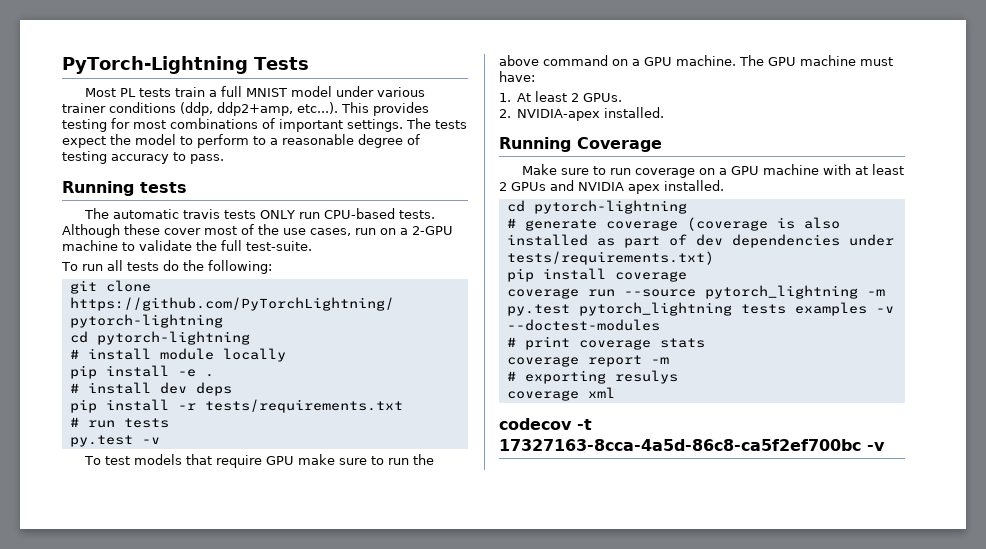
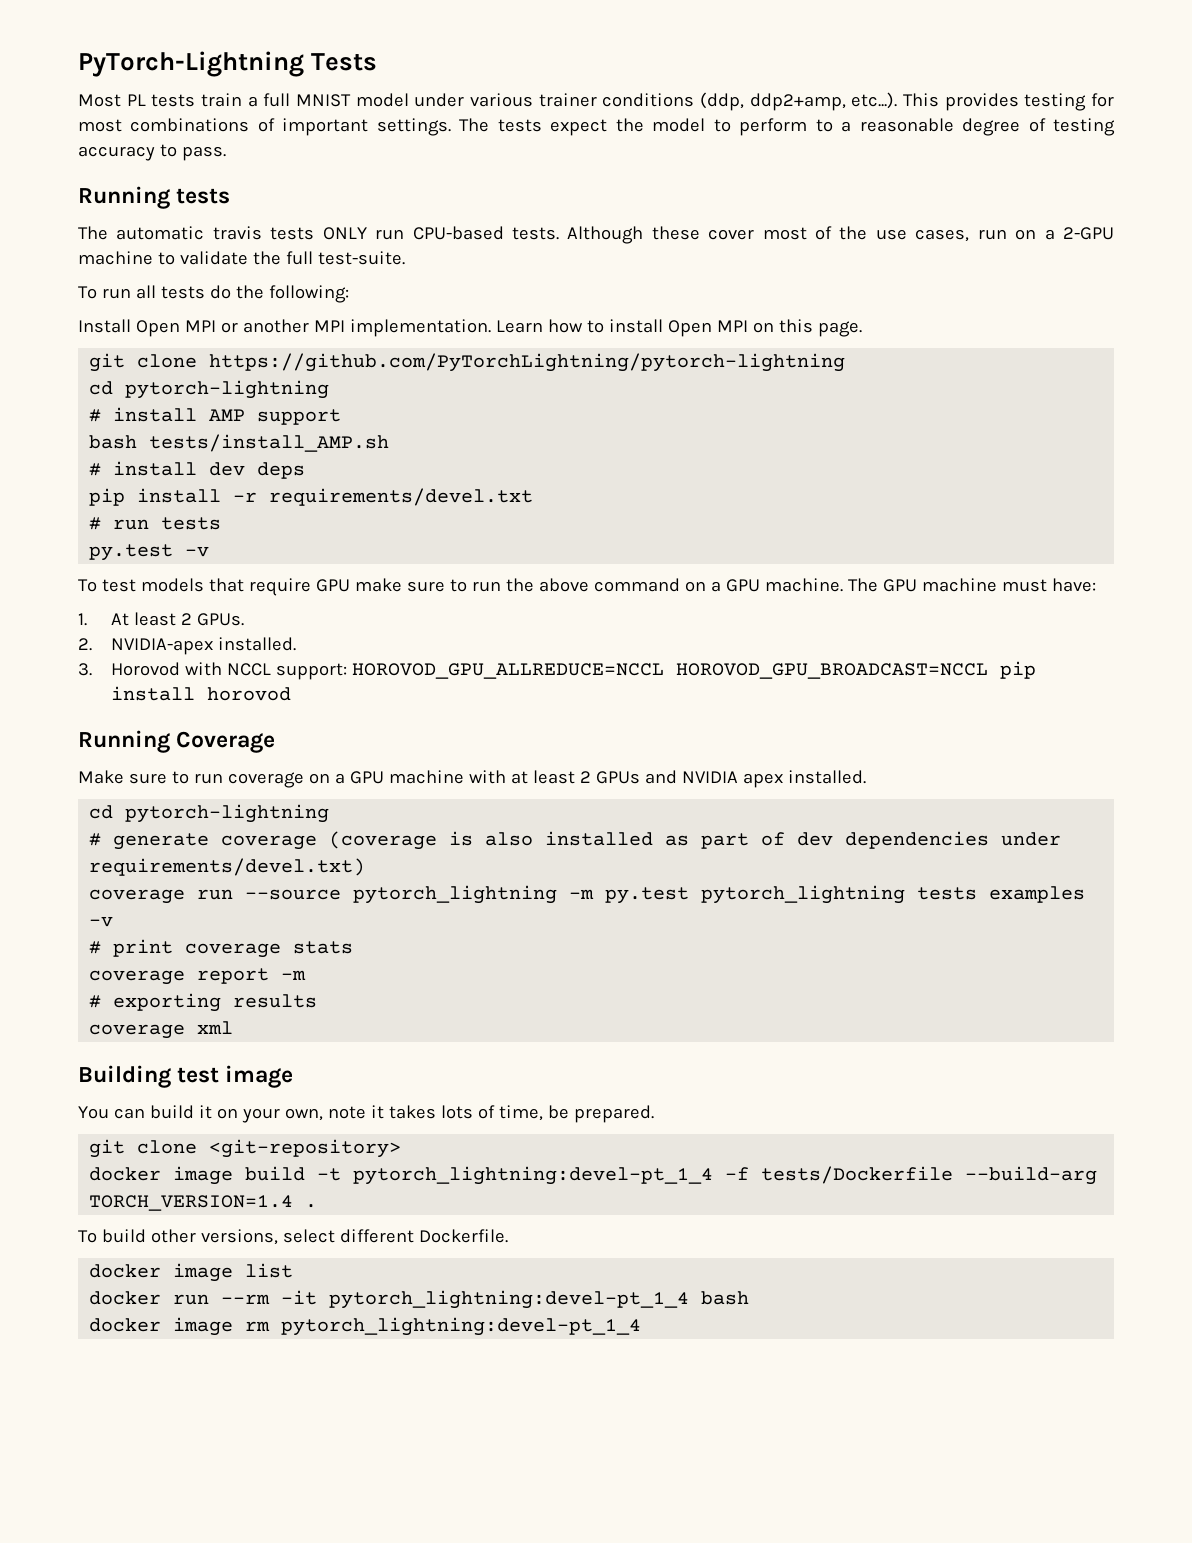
+ Install Open MPI or another MPI implementation. Learn how to install Open MPI on this page.
- # install module locally
- pip install -e .
+ # install AMP support
+ bash tests/install_AMP.sh
- pip install -r tests/requirements.txt
+ pip install -r requirements/devel.txt
+ 3. Horovod with NCCL support: HOROVOD_GPU_ALLREDUCE=NCCL HOROVOD_GPU_BROADCAST=NCCL pip install horovod
- # generate coverage (coverage is also installed as part of dev dependencies under tests/requirements.txt)
- pip install coverage
+ # generate coverage (coverage is also installed as part of dev dependencies under requirements/devel.txt)
- coverage run --source pytorch_lightning -m py.test pytorch_lightning tests examples -v --doctest-modules
+ coverage run --source pytorch_lightning -m py.test pytorch_lightning tests examples -v
- # exporting resulys
+ # exporting results
- codecov -t 17327163-8cca-4a5d-86c8-ca5f2ef700bc -v
+ Building test image
+ You can build it on your own, note it takes lots of time, be prepared.
+ git clone <git-repository>
+ docker image build -t pytorch_lightning:devel-pt_1_4 -f tests/Dockerfile --build-arg TORCH_VERSION=1.4 .
+ To build other versions, select different Dockerfile.
+ docker image list
+ docker run --rm -it pytorch_lightning:devel-pt_1_4 bash
+ docker image rm pytorch_lightning:devel-pt_1_4

